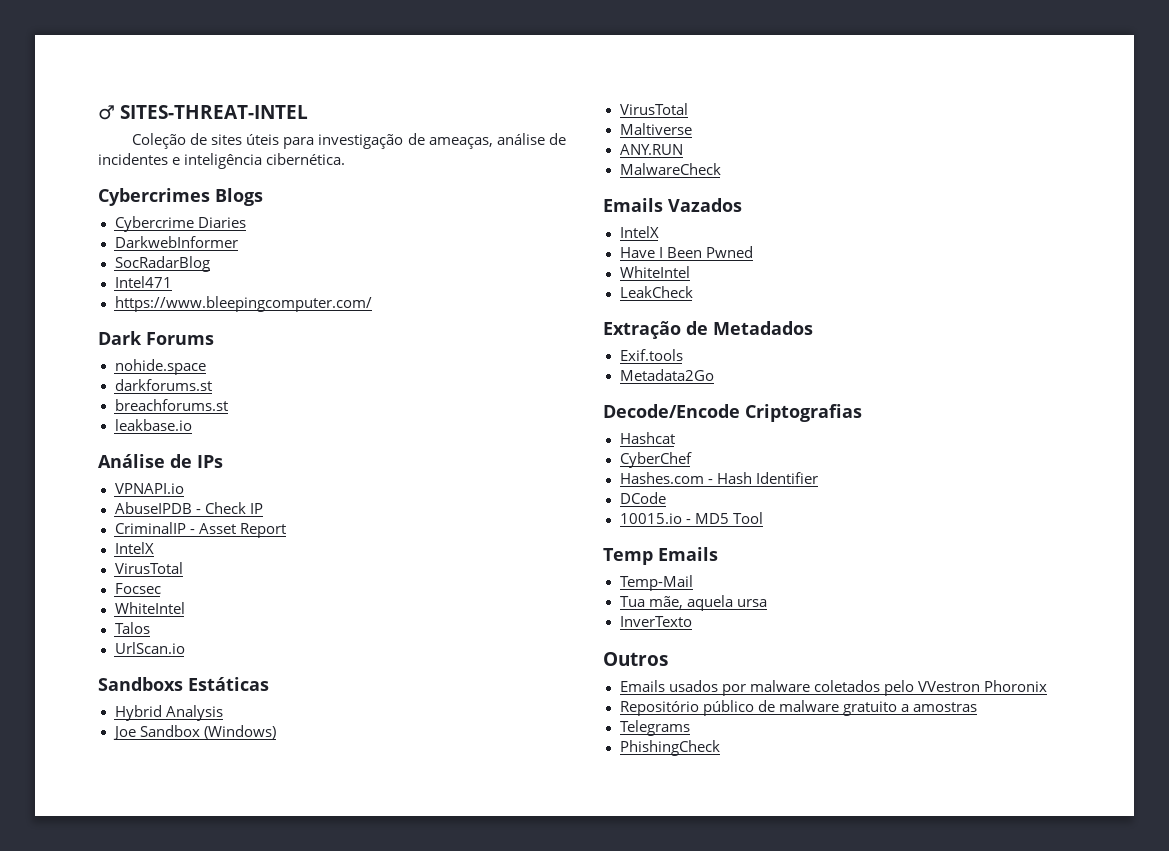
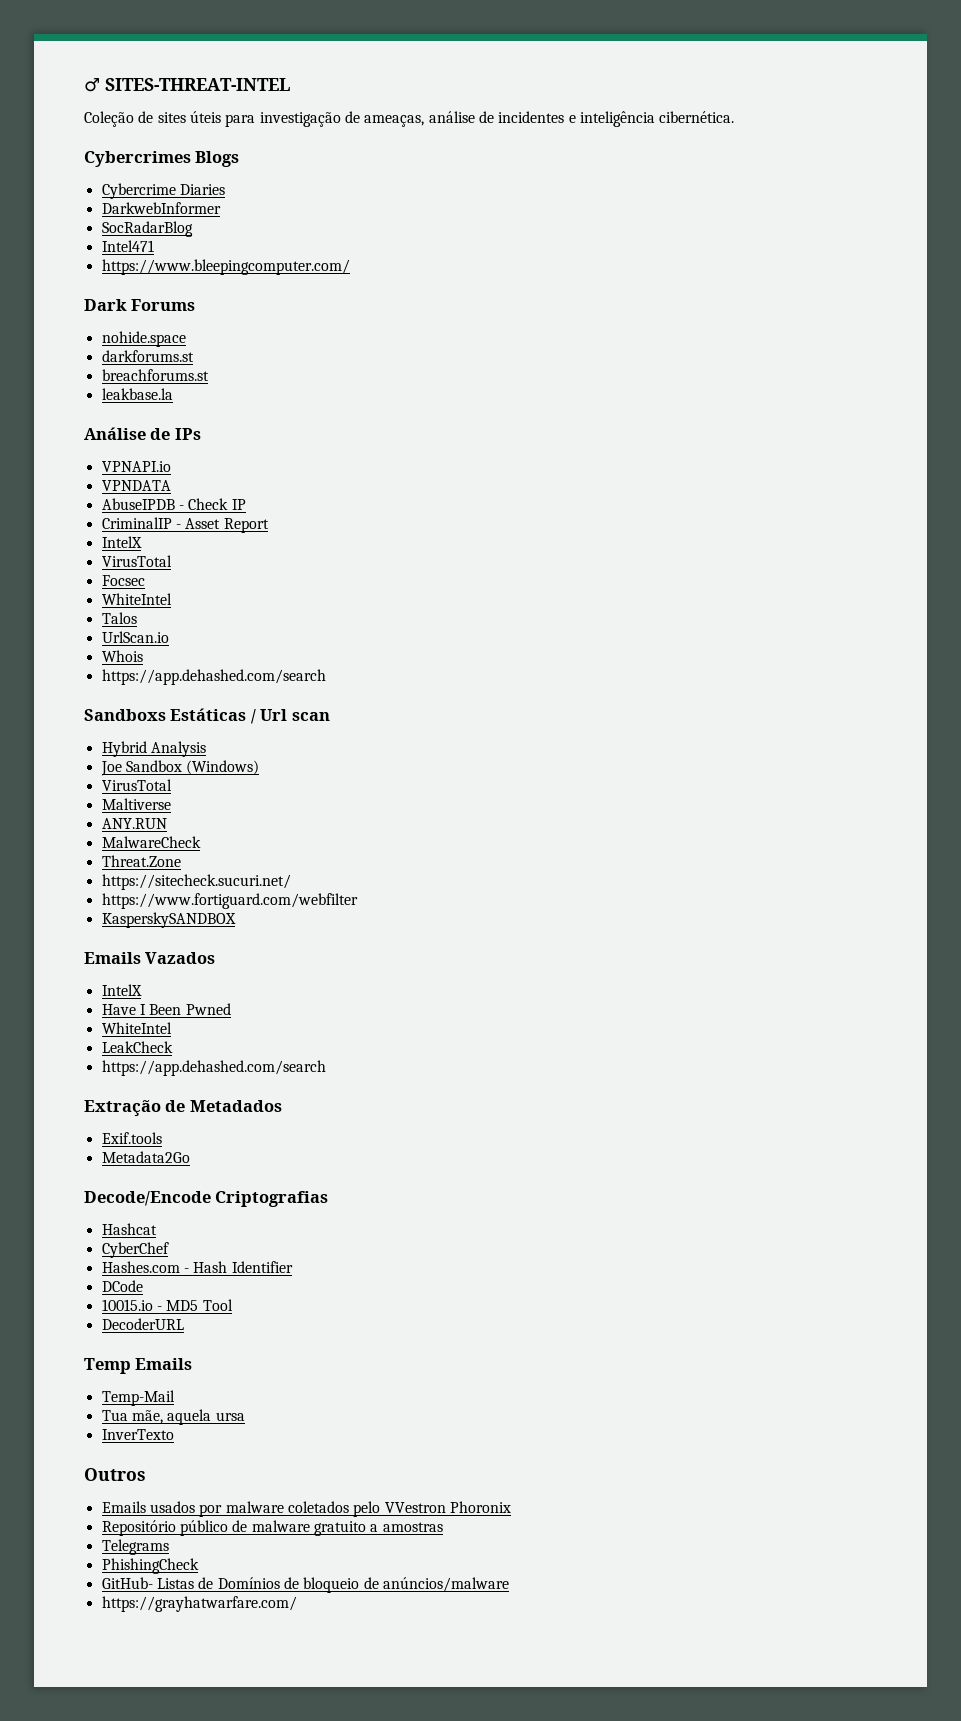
- leakbase.io
+ leakbase.la
+ VPNDATA
+ Whois
+ https://app.dehashed.com/search
- Sandboxs Estáticas
+ Sandboxs Estáticas / Url scan
+ Threat.Zone
+ https://sitecheck.sucuri.net/
+ https://www.fortiguard.com/webfilter
+ KasperskySANDBOX
  LeakCheck
+ https://app.dehashed.com/search
+ DecoderURL
+ GitHub- Listas de Domínios de bloqueio de anúncios/malware
+ https://grayhatwarfare.com/

